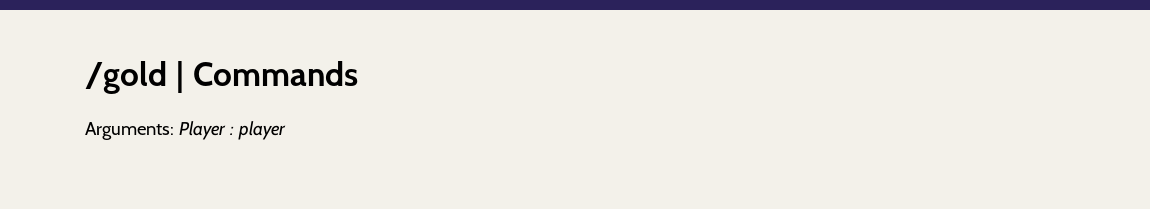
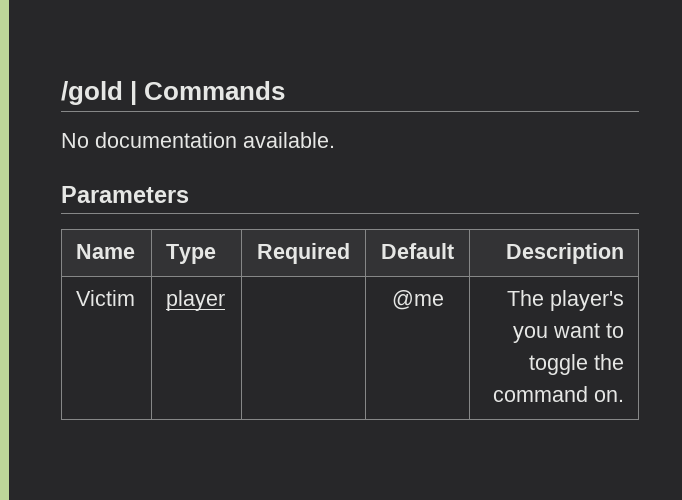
- Arguments: Player : player
+ No documentation available.
+ Parameters
+ Name | Type | Required | Default | Description
+ Victim | player | | @me | The player's you want to toggle the command on.

